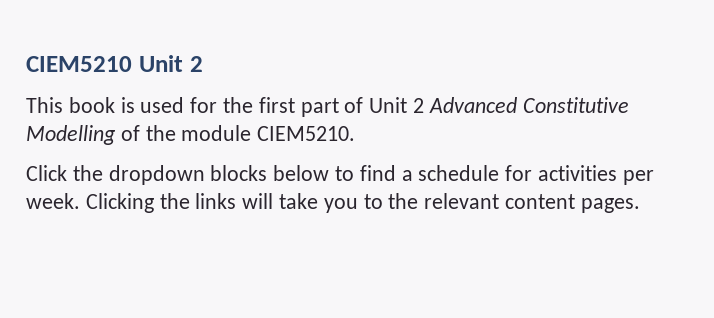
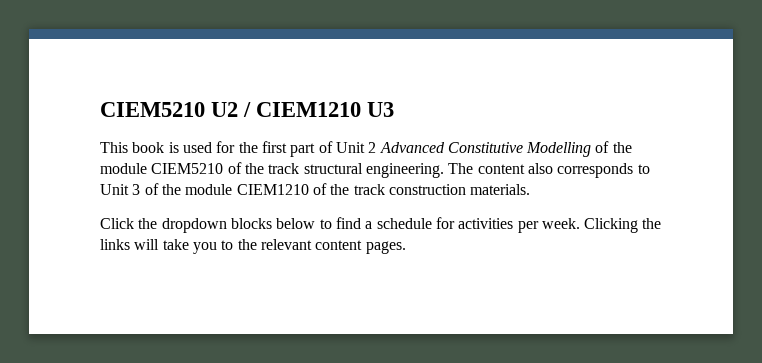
- CIEM5210 Unit 2
+ CIEM5210 U2 / CIEM1210 U3
- This book is used for the first part of Unit 2 Advanced Constitutive Modelling of the module CIEM5210.
+ This book is used for the first part of Unit 2 Advanced Constitutive Modelling of the module CIEM5210 of the track structural engineering. The content also corresponds to Unit 3 of the module CIEM1210 of the track construction materials.

